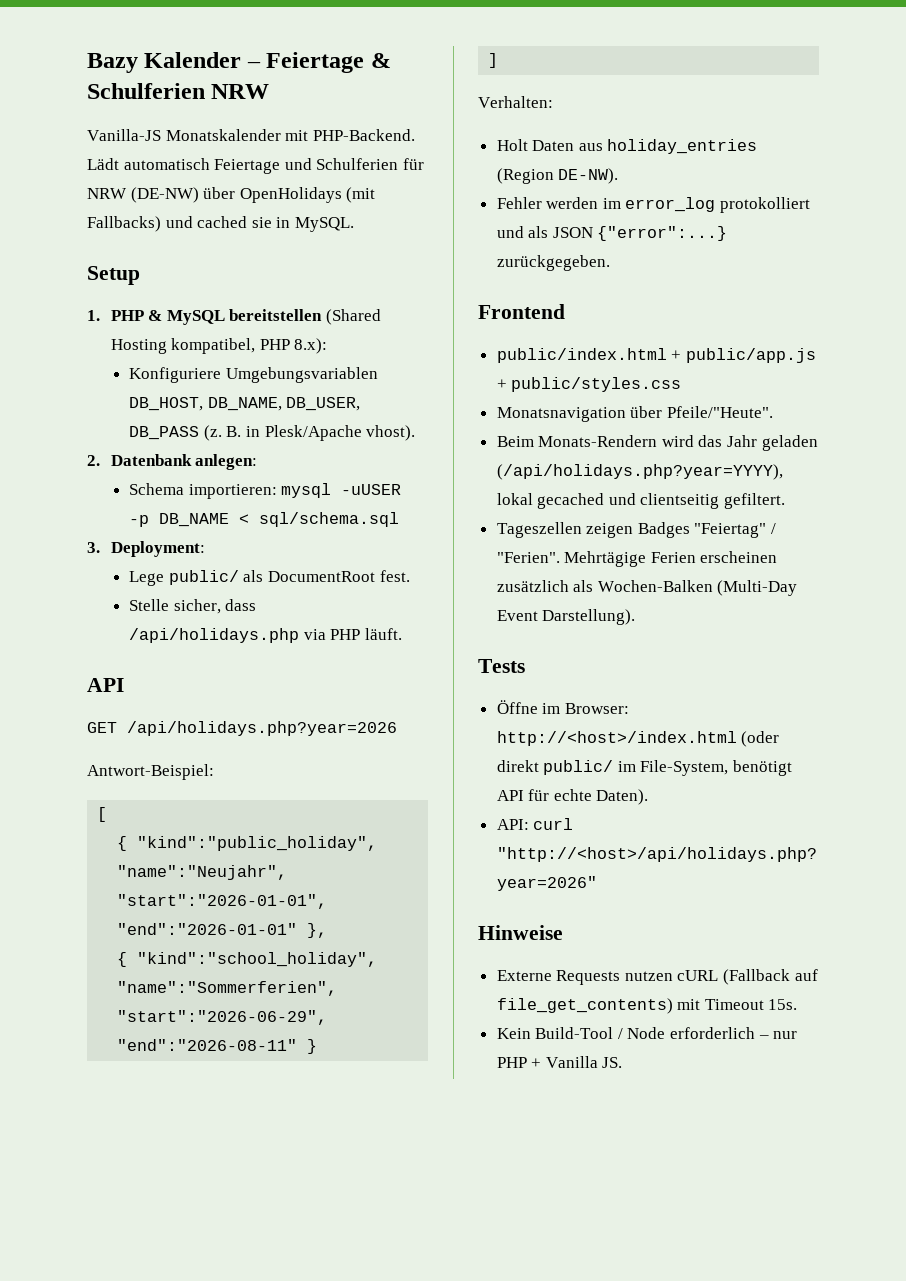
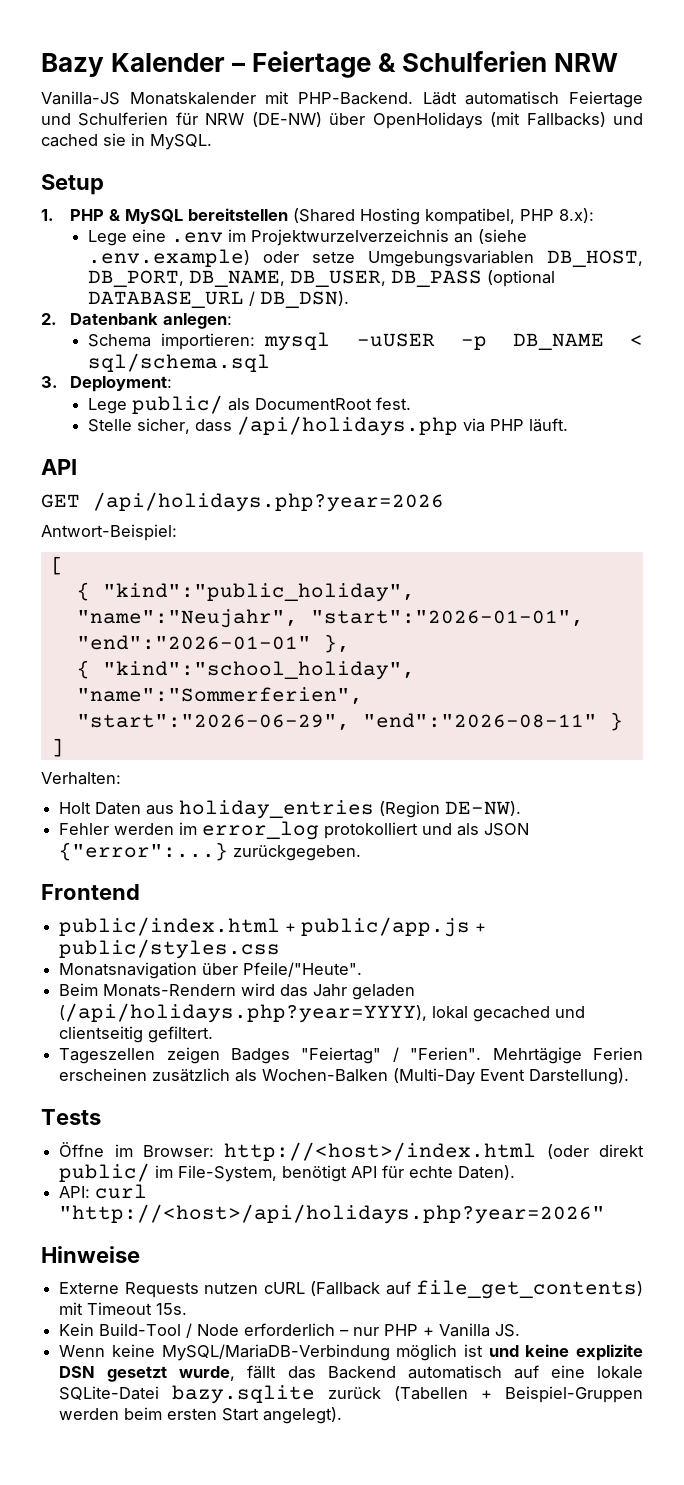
- Konfiguriere Umgebungsvariablen DB_HOST, DB_NAME, DB_USER, DB_PASS (z. B. in Plesk/Apache vhost).
+ Lege eine .env im Projektwurzelverzeichnis an (siehe .env.example) oder setze Umgebungsvariablen DB_HOST, DB_PORT, DB_NAME, DB_USER, DB_PASS (optional DATABASE_URL / DB_DSN).
+ Wenn keine MySQL/MariaDB-Verbindung möglich ist und keine explizite DSN gesetzt wurde, fällt das Backend automatisch auf eine lokale SQLite-Datei bazy.sqlite zurück (Tabellen + Beispiel-Gruppen werden beim ersten Start angelegt).

